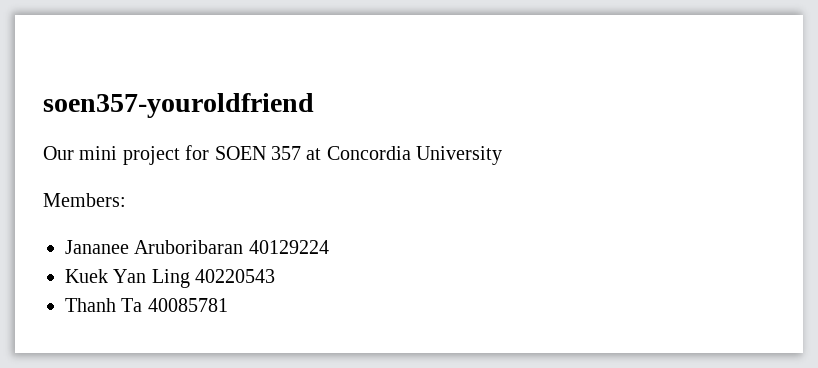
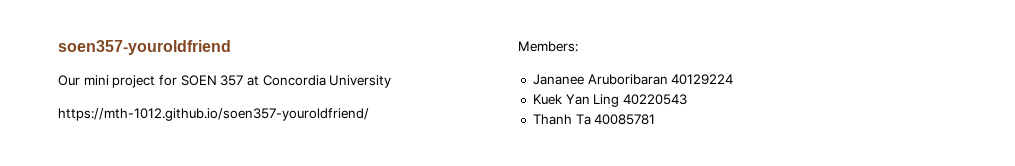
+ https://mth-1012.github.io/soen357-youroldfriend/

